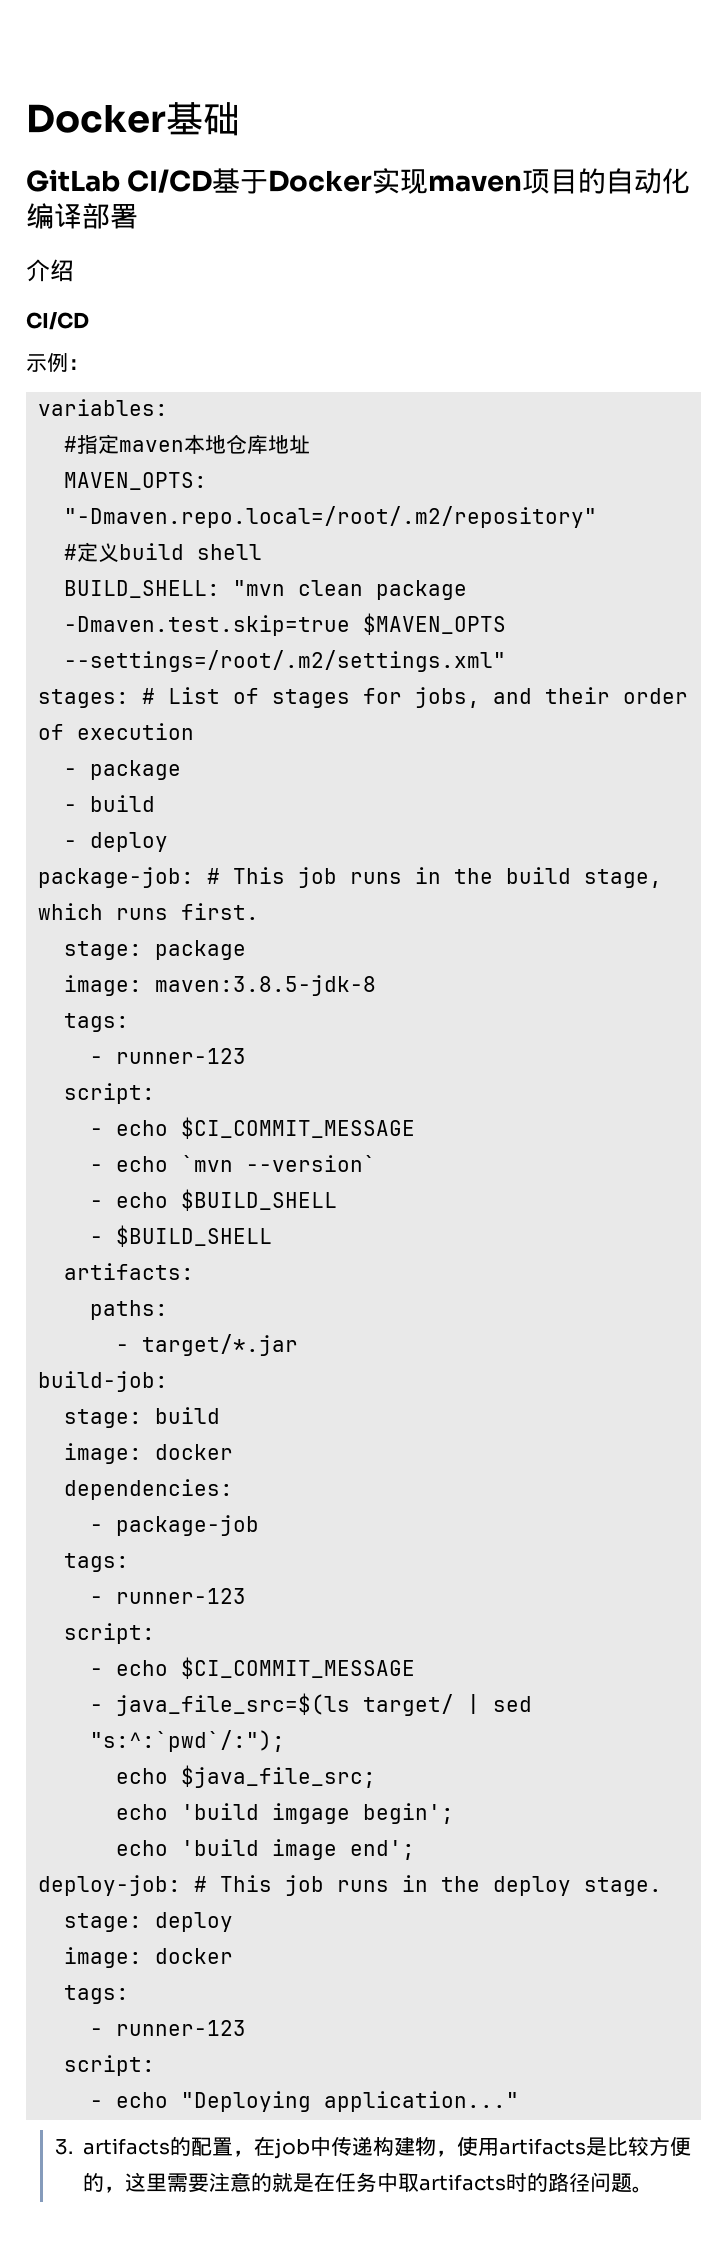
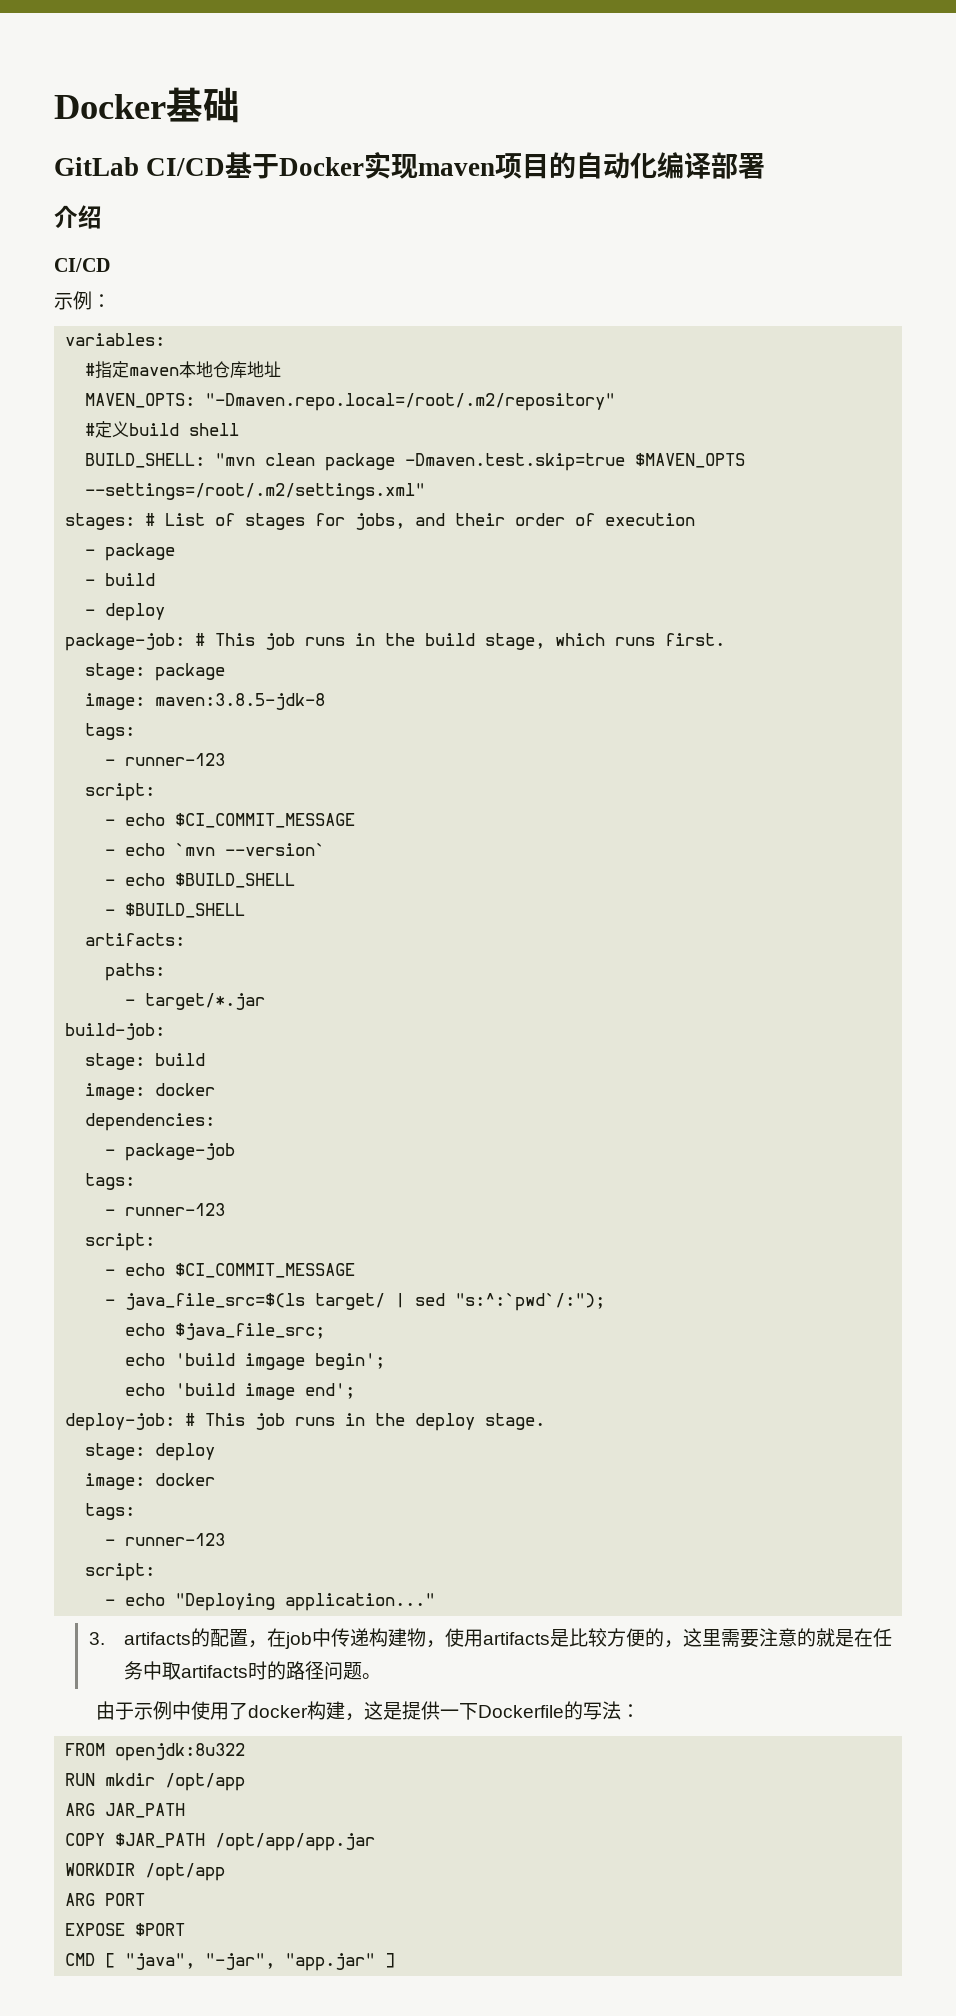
+ 由于示例中使用了docker构建，这是提供一下Dockerfile的写法：
+ FROM openjdk:8u322
+ RUN mkdir /opt/app
+ ARG JAR_PATH
+ COPY $JAR_PATH /opt/app/app.jar
+ WORKDIR /opt/app
+ ARG PORT
+ EXPOSE $PORT
+ CMD [ "java", "-jar", "app.jar" ]

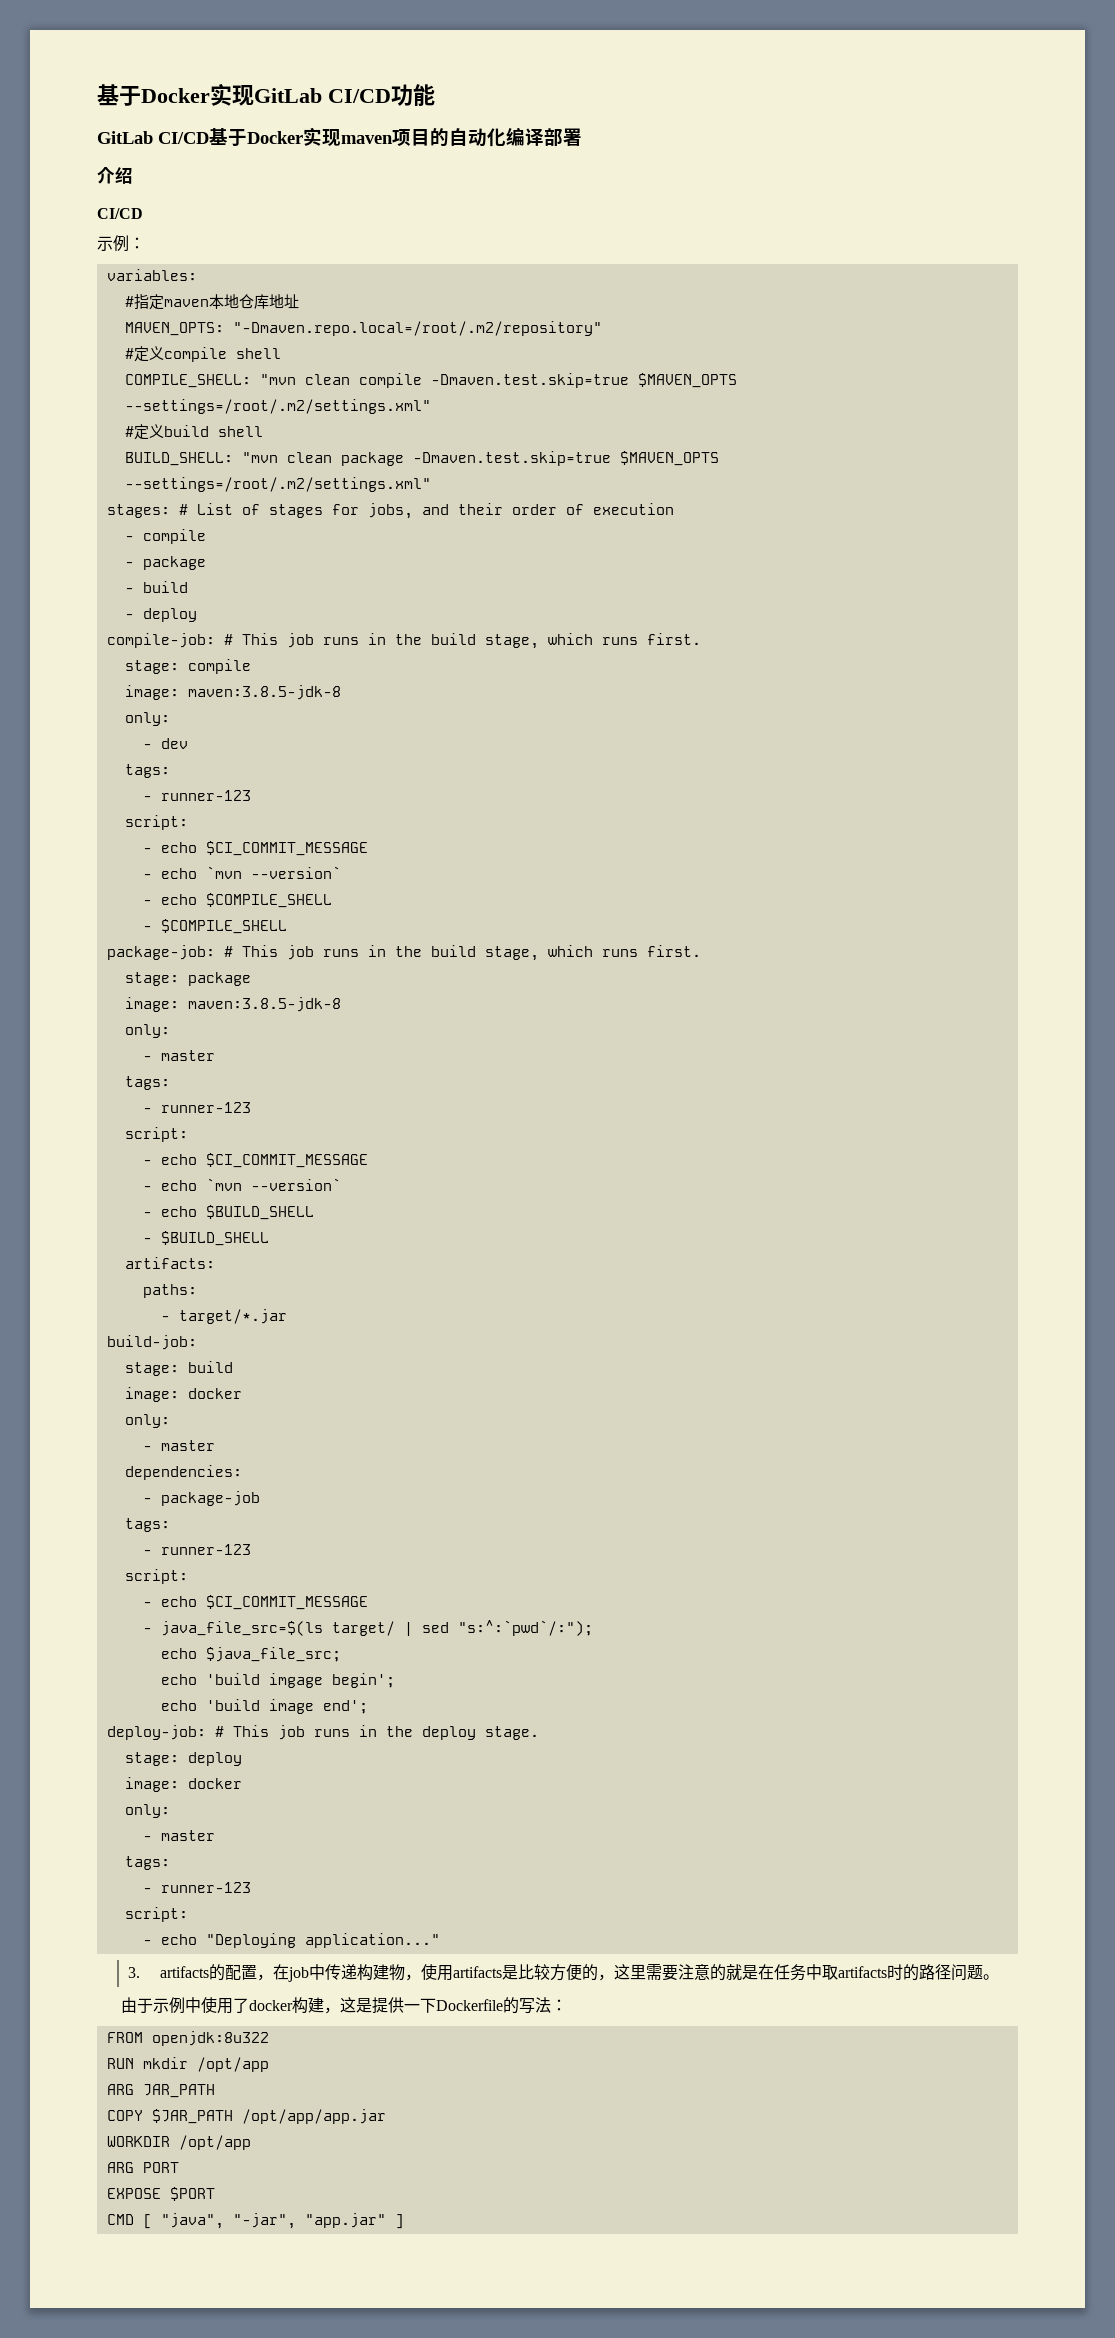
- Docker基础
+ 基于Docker实现GitLab CI/CD功能
+ #定义compile shell
+ COMPILE_SHELL: "mvn clean compile -Dmaven.test.skip=true $MAVEN_OPTS --settings=/root/.m2/settings.xml"
+ - compile
+ compile-job: # This job runs in the build stage, which runs first.
+ stage: compile
+ image: maven:3.8.5-jdk-8
+ only:
+ - dev
+ tags:
+ - runner-123
+ script:
+ - echo $CI_COMMIT_MESSAGE
+ - echo `mvn --version`
+ - echo $COMPILE_SHELL
+ - $COMPILE_SHELL
  stage: package
  image: maven:3.8.5-jdk-8
+ only:
+ - master
  stage: build
  image: docker
+ only:
+ - master
  stage: deploy
  image: docker
+ only:
+ - master

